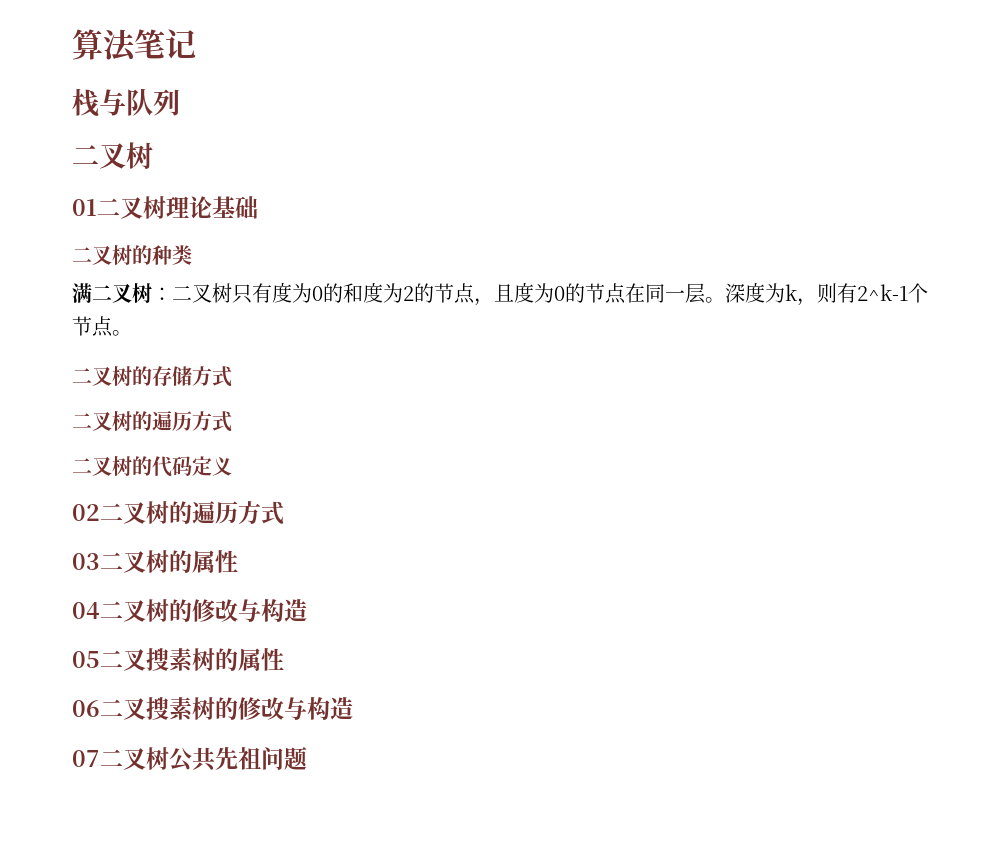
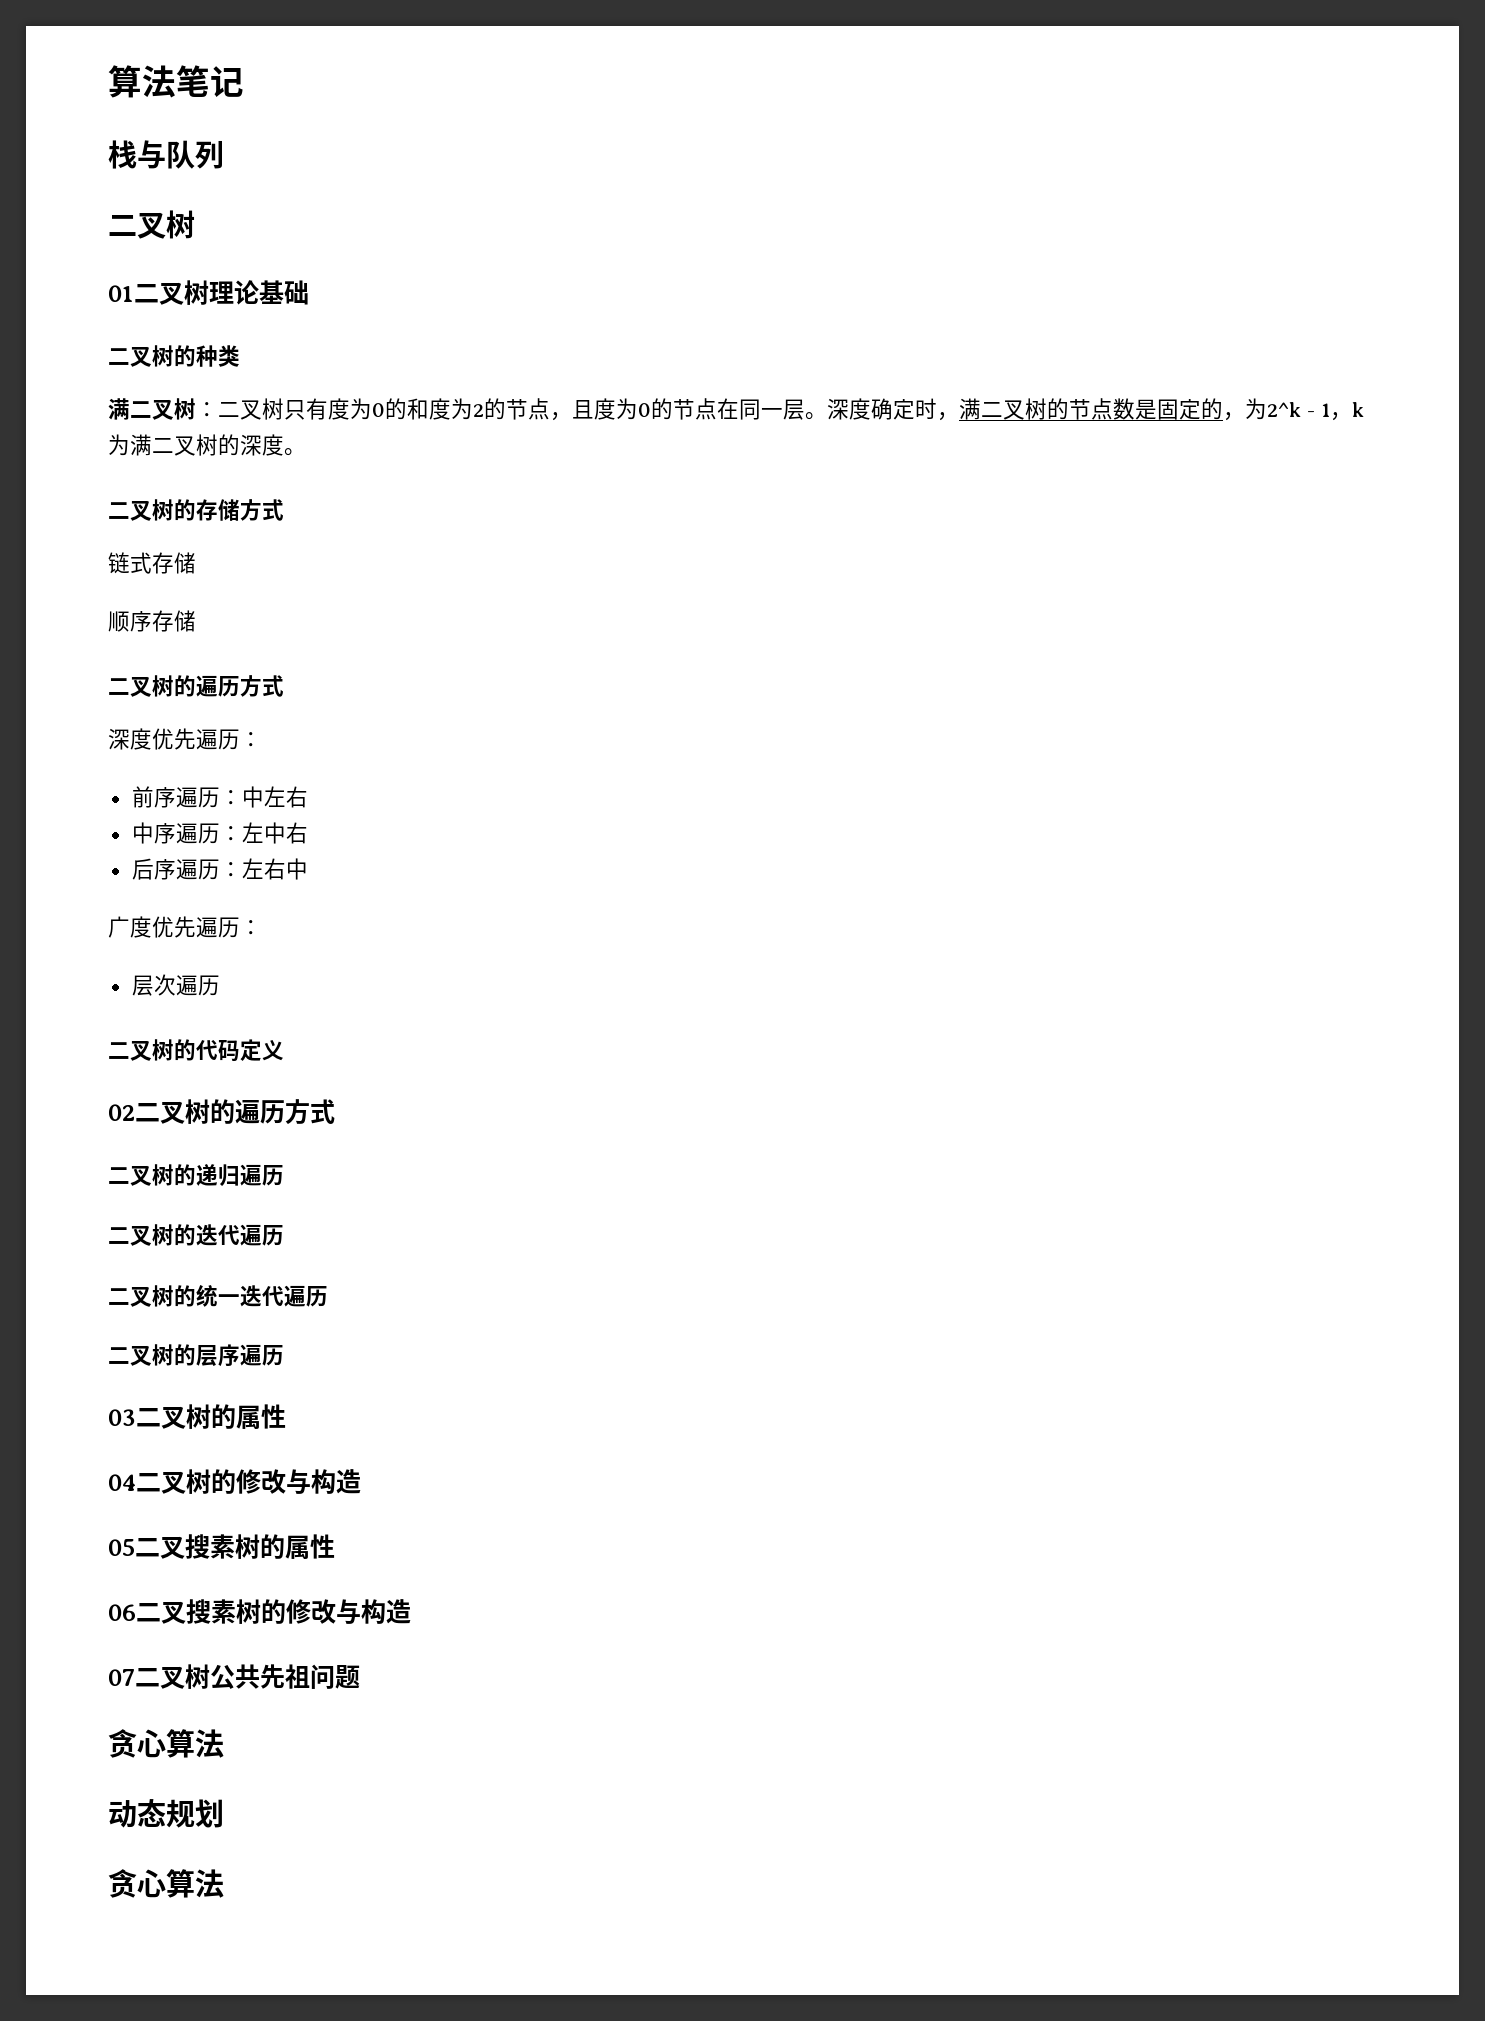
- 深度为k，则有2^k-1个节点。
+ 深度确定时，满二叉树的节点数是固定的，为2^k - 1，k为满二叉树的深度。
  二叉树的存储方式
+ 链式存储
+ 顺序存储
  二叉树的遍历方式
+ 深度优先遍历：
+ 前序遍历：中左右
+ 中序遍历：左中右
+ 后序遍历：左右中
+ 广度优先遍历：
+ 层次遍历
+ 二叉树的递归遍历
+ 二叉树的迭代遍历
+ 二叉树的统一迭代遍历
+ 二叉树的层序遍历
  07二叉树公共先祖问题
+ 贪心算法
+ 动态规划
+ 贪心算法

